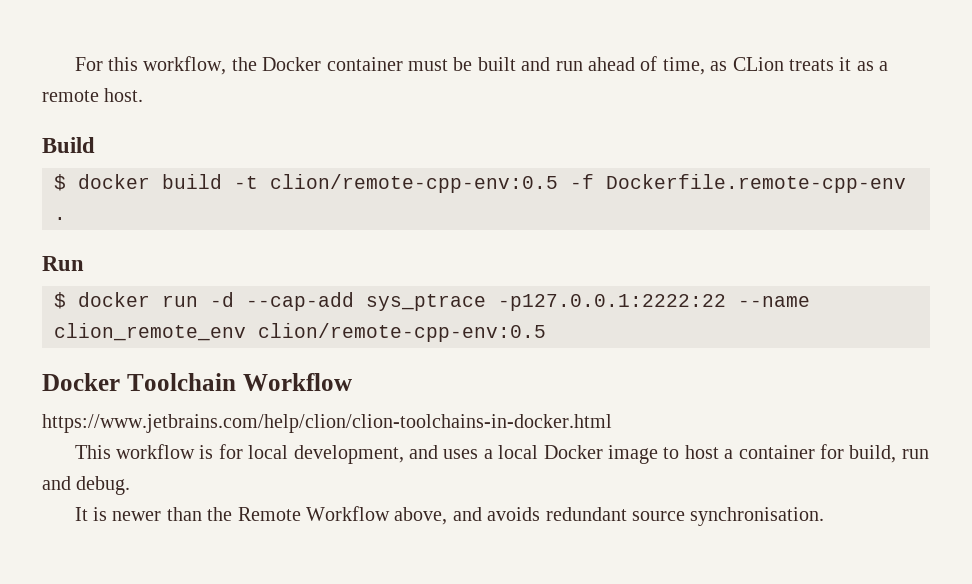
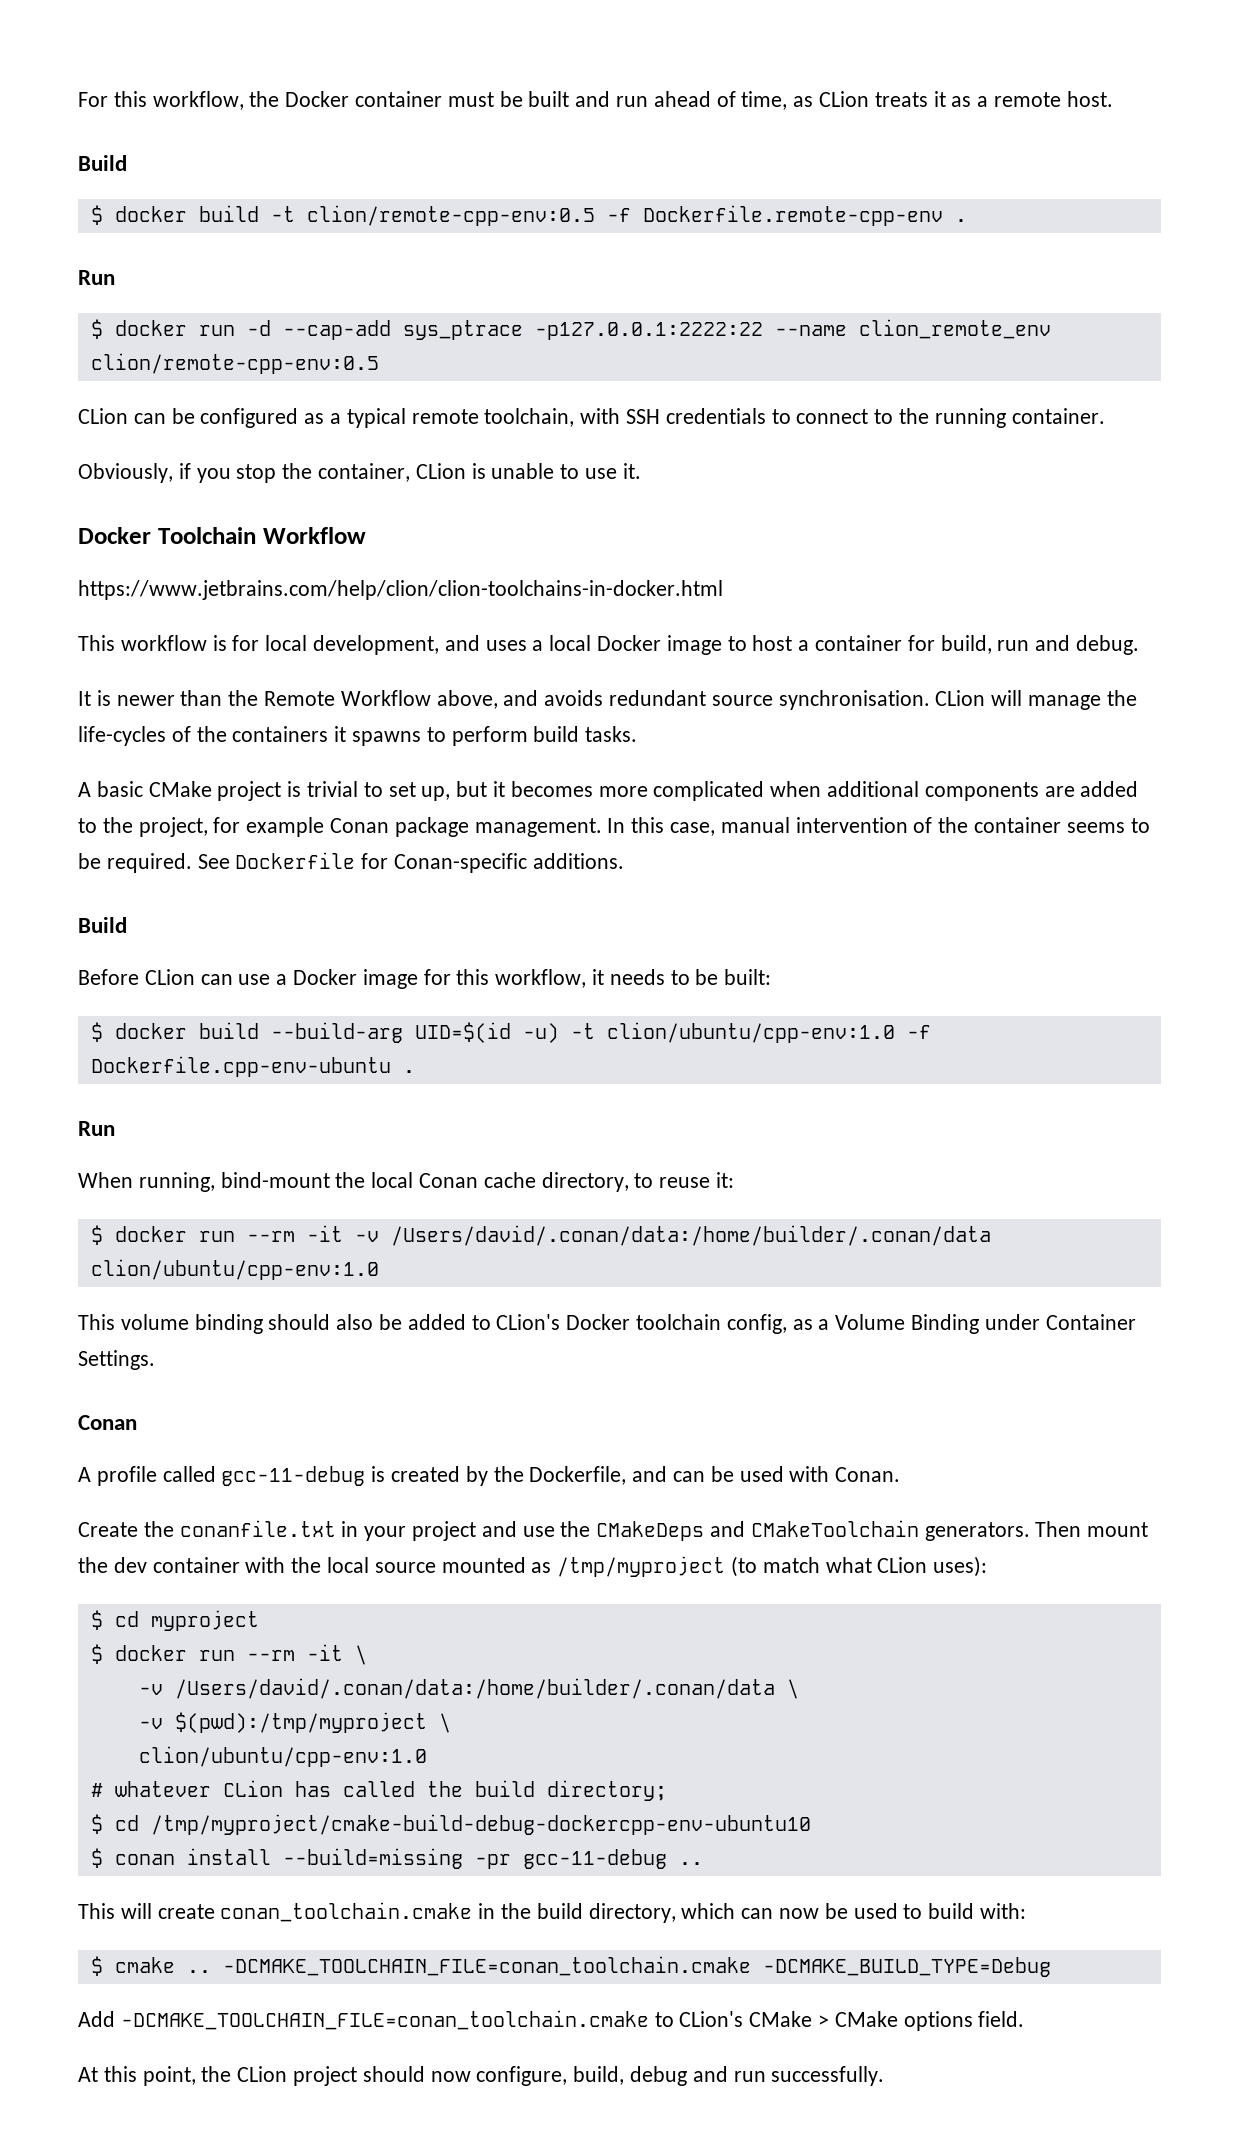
+ CLion can be configured as a typical remote toolchain, with SSH credentials to connect to the running container.
+ Obviously, if you stop the container, CLion is unable to use it.
+ CLion will manage the life-cycles of the containers it spawns to perform build tasks.
+ A basic CMake project is trivial to set up, but it becomes more complicated when additional components are added to the project, for example Conan package management. In this case, manual intervention of the container seems to be required. See Dockerfile for Conan-specific additions.
+ Build
+ Before CLion can use a Docker image for this workflow, it needs to be built:
+ $ docker build --build-arg UID=$(id -u) -t clion/ubuntu/cpp-env:1.0 -f Dockerfile.cpp-env-ubuntu .
+ Run
+ When running, bind-mount the local Conan cache directory, to reuse it:
+ $ docker run --rm -it -v /Users/david/.conan/data:/home/builder/.conan/data clion/ubuntu/cpp-env:1.0
+ This volume binding should also be added to CLion's Docker toolchain config, as a Volume Binding under Container Settings.
+ Conan
+ A profile called gcc-11-debug is created by the Dockerfile, and can be used with Conan.
+ Create the conanfile.txt in your project and use the CMakeDeps and CMakeToolchain generators. Then mount the dev container with the local source mounted as /tmp/myproject (to match what CLion uses):
+ $ cd myproject
+ $ docker run --rm -it \
+ -v /Users/david/.conan/data:/home/builder/.conan/data \
+ -v $(pwd):/tmp/myproject \
+ clion/ubuntu/cpp-env:1.0
+ # whatever CLion has called the build directory;
+ $ cd /tmp/myproject/cmake-build-debug-dockercpp-env-ubuntu10
+ $ conan install --build=missing -pr gcc-11-debug ..
+ This will create conan_toolchain.cmake in the build directory, which can now be used to build with:
+ $ cmake .. -DCMAKE_TOOLCHAIN_FILE=conan_toolchain.cmake -DCMAKE_BUILD_TYPE=Debug
+ Add -DCMAKE_TOOLCHAIN_FILE=conan_toolchain.cmake to CLion's CMake > CMake options field.
+ At this point, the CLion project should now configure, build, debug and run successfully.

